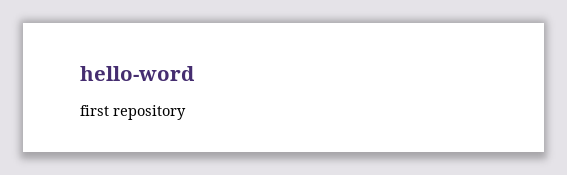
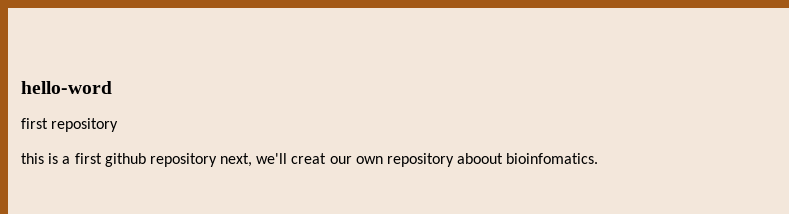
+ this is a first github repository next, we'll creat our own repository aboout bioinfomatics.

